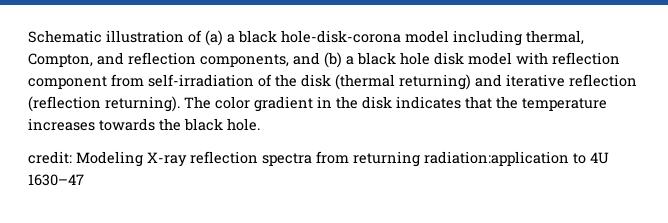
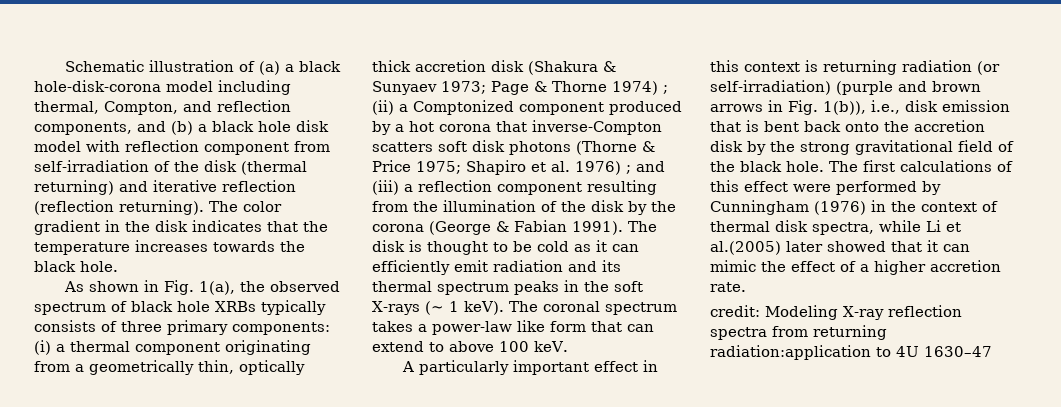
+ As shown in Fig. 1(a), the observed spectrum of black hole XRBs typically consists of three primary components: (i) a thermal component originating from a geometrically thin, optically thick accretion disk (Shakura & Sunyaev 1973; Page & Thorne 1974) ; (ii) a Comptonized component produced by a hot corona that inverse-Compton scatters soft disk photons (Thorne & Price 1975; Shapiro et al. 1976) ; and (iii) a reflection component resulting from the illumination of the disk by the corona (George & Fabian 1991). The disk is thought to be cold as it can efficiently emit radiation and its thermal spectrum peaks in the soft X-rays (∼ 1 keV). The coronal spectrum takes a power-law like form that can extend to above 100 keV.
+ A particularly important effect in this context is returning radiation (or self-irradiation) (purple and brown arrows in Fig. 1(b)), i.e., disk emission that is bent back onto the accretion disk by the strong gravitational field of the black hole. The first calculations of this effect were performed by Cunningham (1976) in the context of thermal disk spectra, while Li et al.(2005) later showed that it can mimic the effect of a higher accretion rate.

